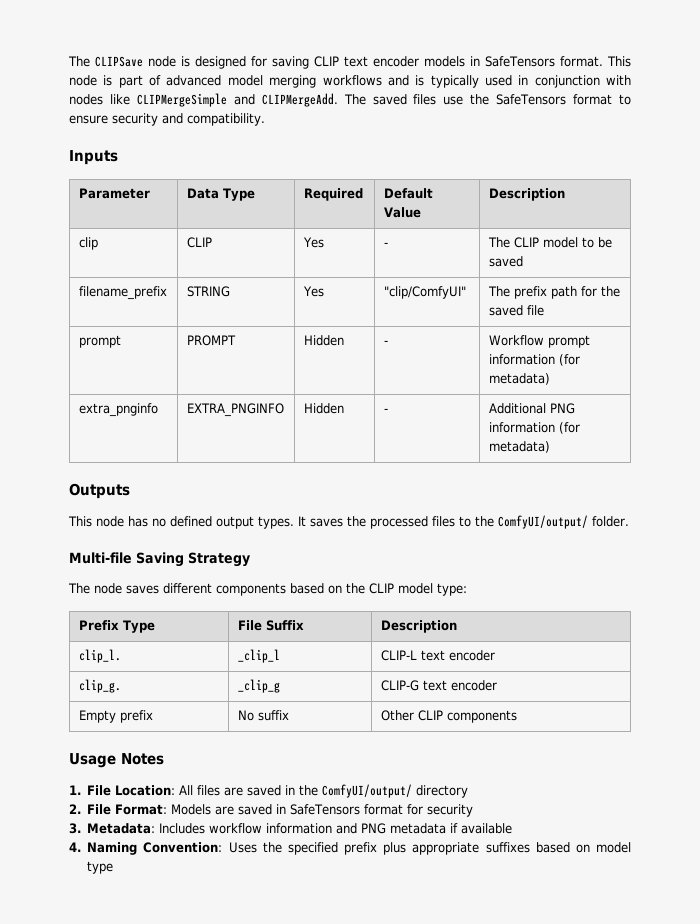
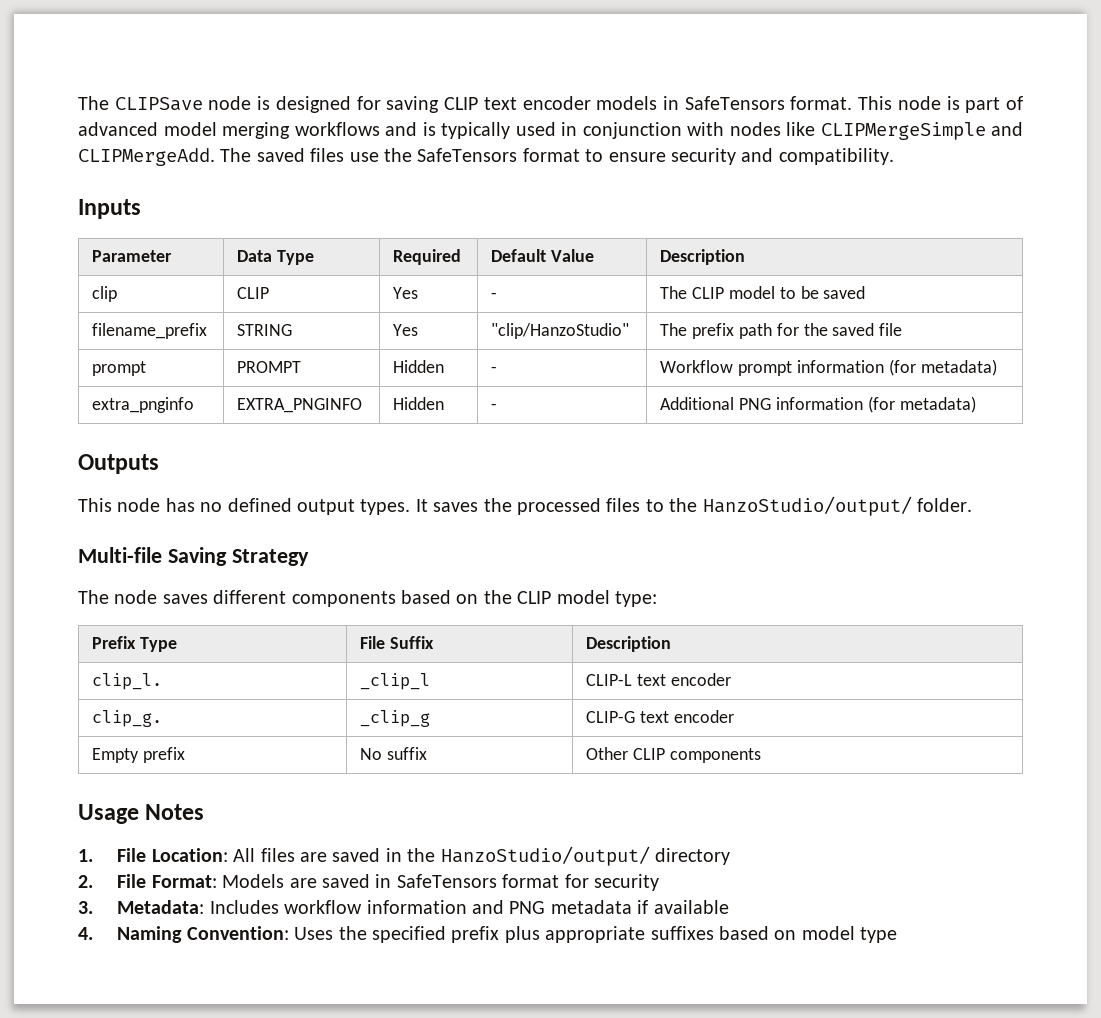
- filename_prefix | STRING | Yes | "clip/ComfyUI" | The prefix path for the saved file
+ filename_prefix | STRING | Yes | "clip/HanzoStudio" | The prefix path for the saved file
- It saves the processed files to the ComfyUI/output/ folder.
+ It saves the processed files to the HanzoStudio/output/ folder.
- 1. File Location: All files are saved in the ComfyUI/output/ directory
+ 1. File Location: All files are saved in the HanzoStudio/output/ directory

